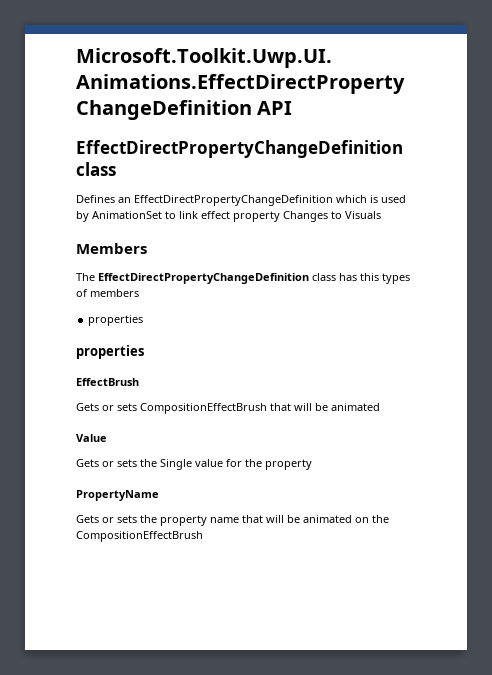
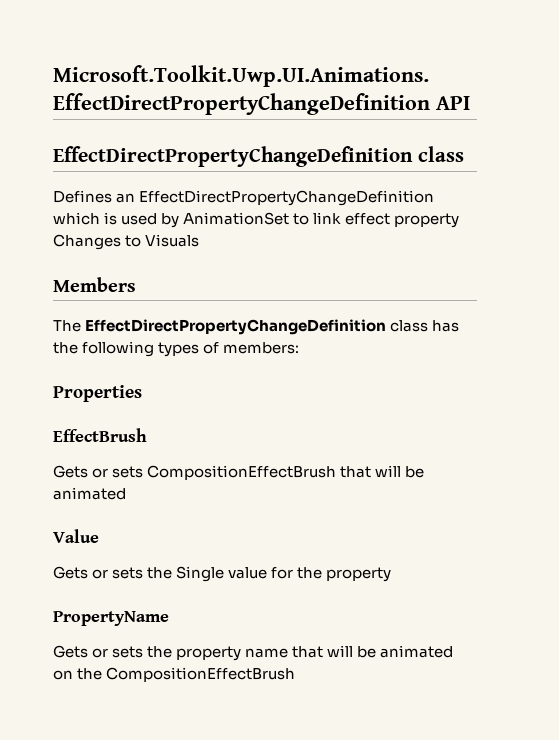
- The EffectDirectPropertyChangeDefinition class has this types of members
- properties
- properties
+ The EffectDirectPropertyChangeDefinition class has the following types of members:
+ Properties

